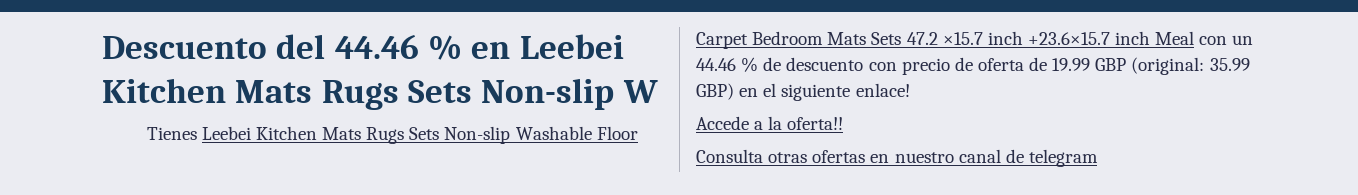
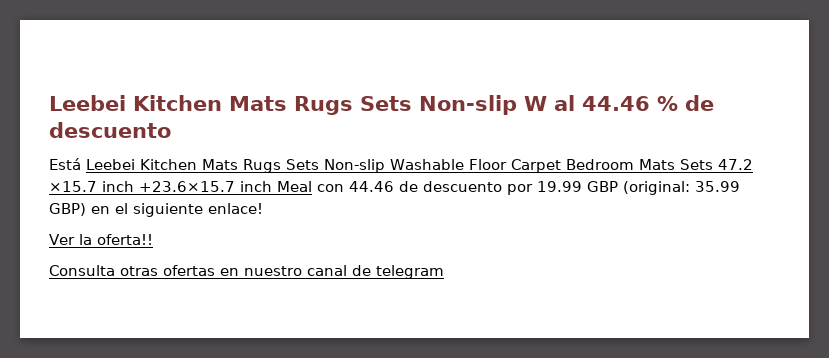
- Descuento del 44.46 % en Leebei Kitchen Mats Rugs Sets Non-slip W
- Tienes Leebei Kitchen Mats Rugs Sets Non-slip Washable Floor Carpet Bedroom Mats Sets 47.2 ×15.7 inch +23.6×15.7 inch Meal con un 44.46 % de descuento con precio de oferta de 19.99 GBP (original: 35.99 GBP) en el siguiente enlace!
+ Leebei Kitchen Mats Rugs Sets Non-slip W al 44.46 % de descuento
+ Está Leebei Kitchen Mats Rugs Sets Non-slip Washable Floor Carpet Bedroom Mats Sets 47.2 ×15.7 inch +23.6×15.7 inch Meal con 44.46 de descuento por 19.99 GBP (original: 35.99 GBP) en el siguiente enlace!
- Accede a la oferta!!
+ Ver la oferta!!

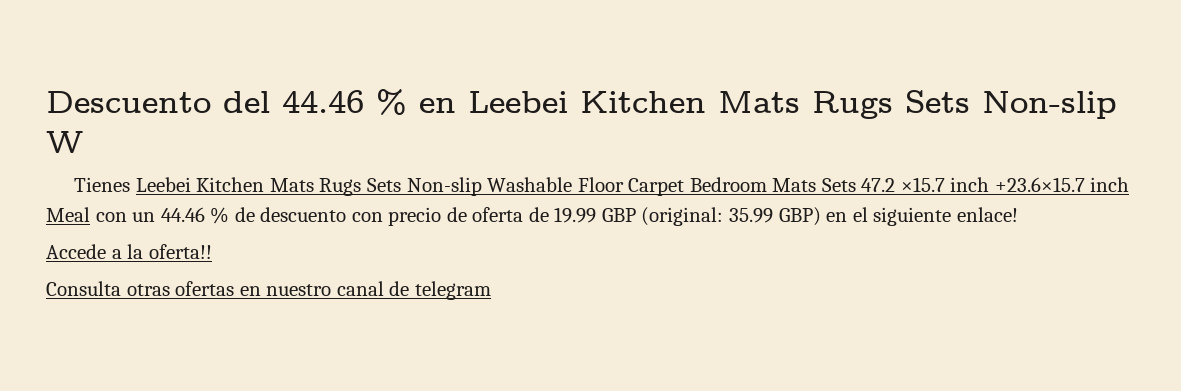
- Leebei Kitchen Mats Rugs Sets Non-slip W al 44.46 % de descuento
- Está Leebei Kitchen Mats Rugs Sets Non-slip Washable Floor Carpet Bedroom Mats Sets 47.2 ×15.7 inch +23.6×15.7 inch Meal con 44.46 de descuento por 19.99 GBP (original: 35.99 GBP) en el siguiente enlace!
+ Descuento del 44.46 % en Leebei Kitchen Mats Rugs Sets Non-slip W
+ Tienes Leebei Kitchen Mats Rugs Sets Non-slip Washable Floor Carpet Bedroom Mats Sets 47.2 ×15.7 inch +23.6×15.7 inch Meal con un 44.46 % de descuento con precio de oferta de 19.99 GBP (original: 35.99 GBP) en el siguiente enlace!
- Ver la oferta!!
+ Accede a la oferta!!

